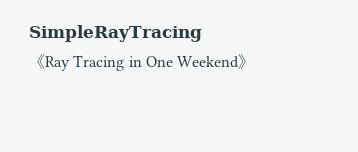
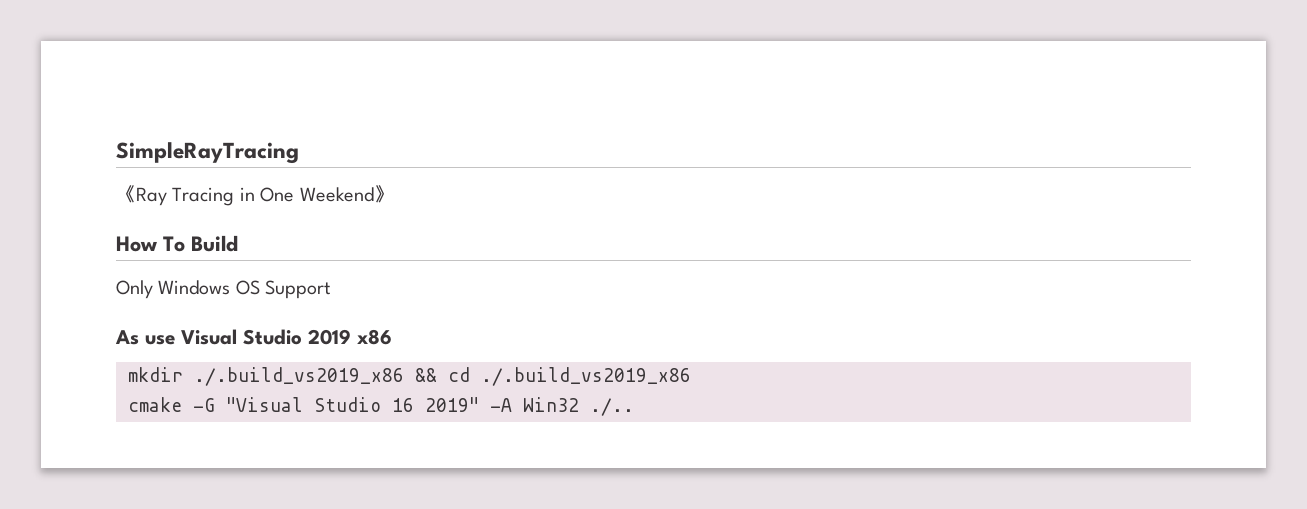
+ How To Build
+ Only Windows OS Support
+ As use Visual Studio 2019 x86
+ mkdir ./.build_vs2019_x86 && cd ./.build_vs2019_x86
+ cmake -G "Visual Studio 16 2019" -A Win32 ./..

